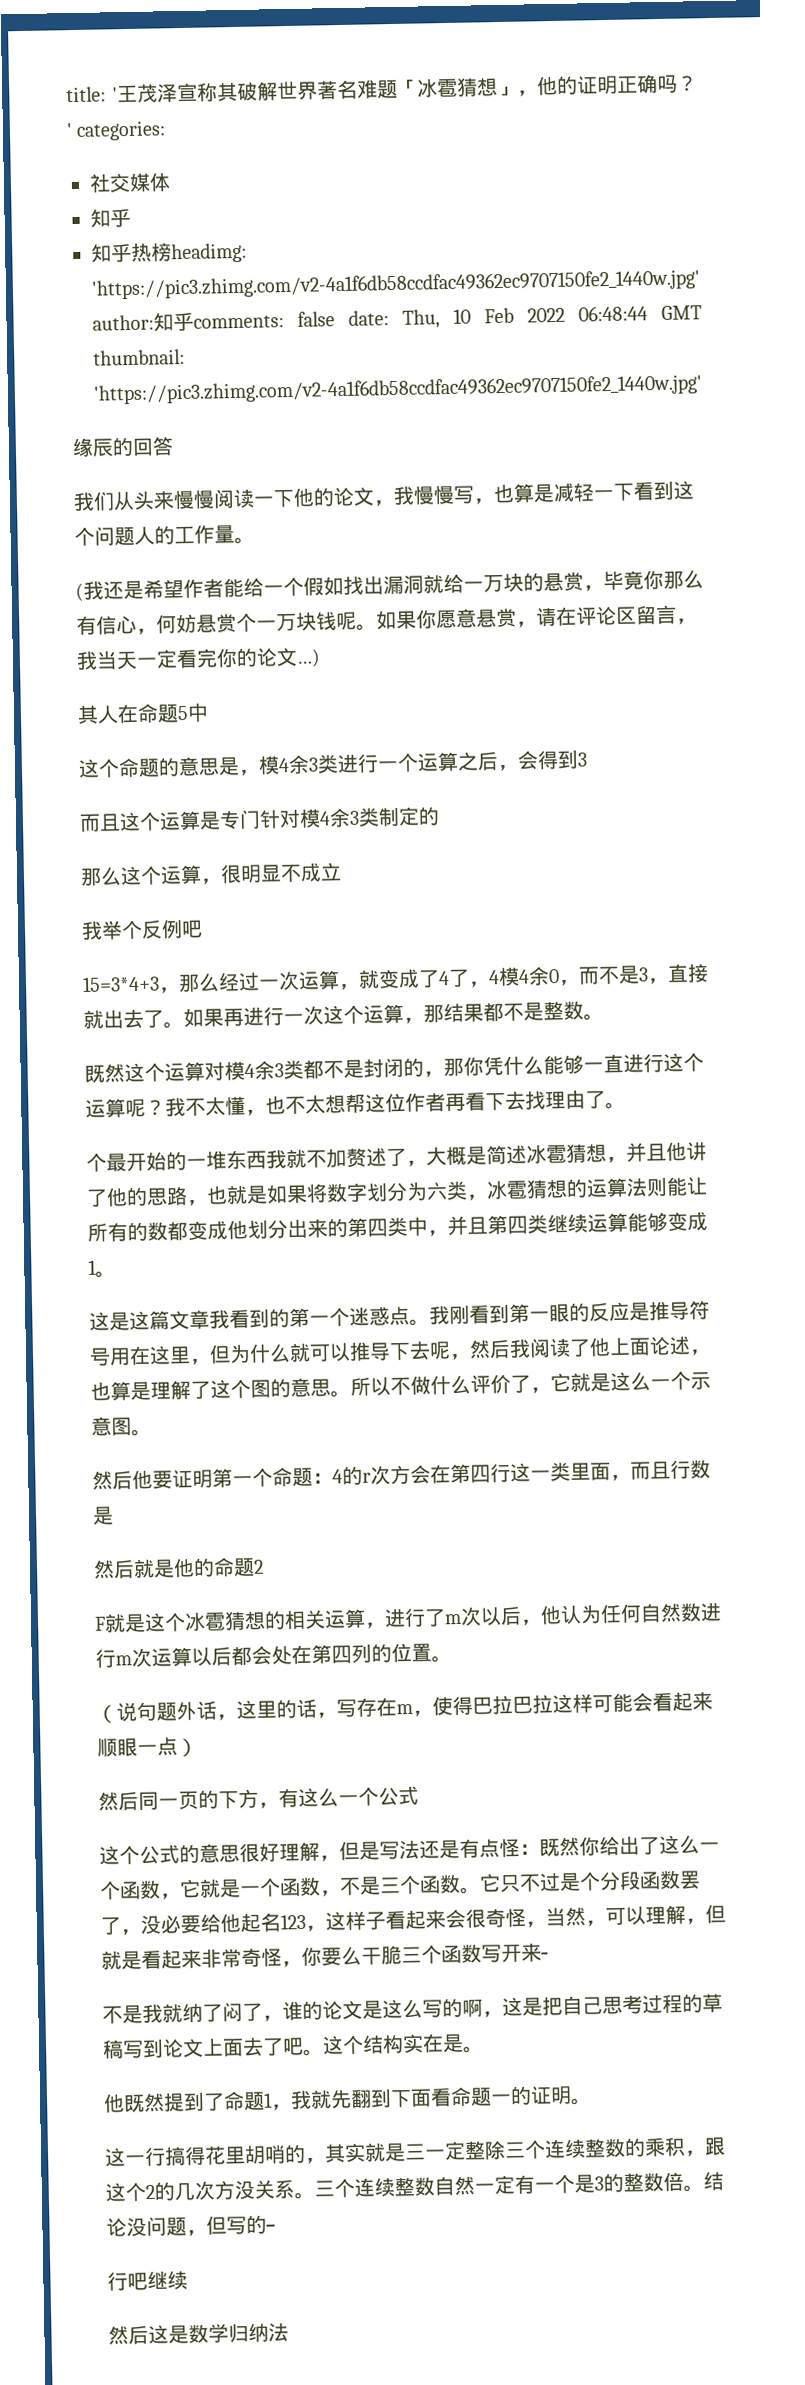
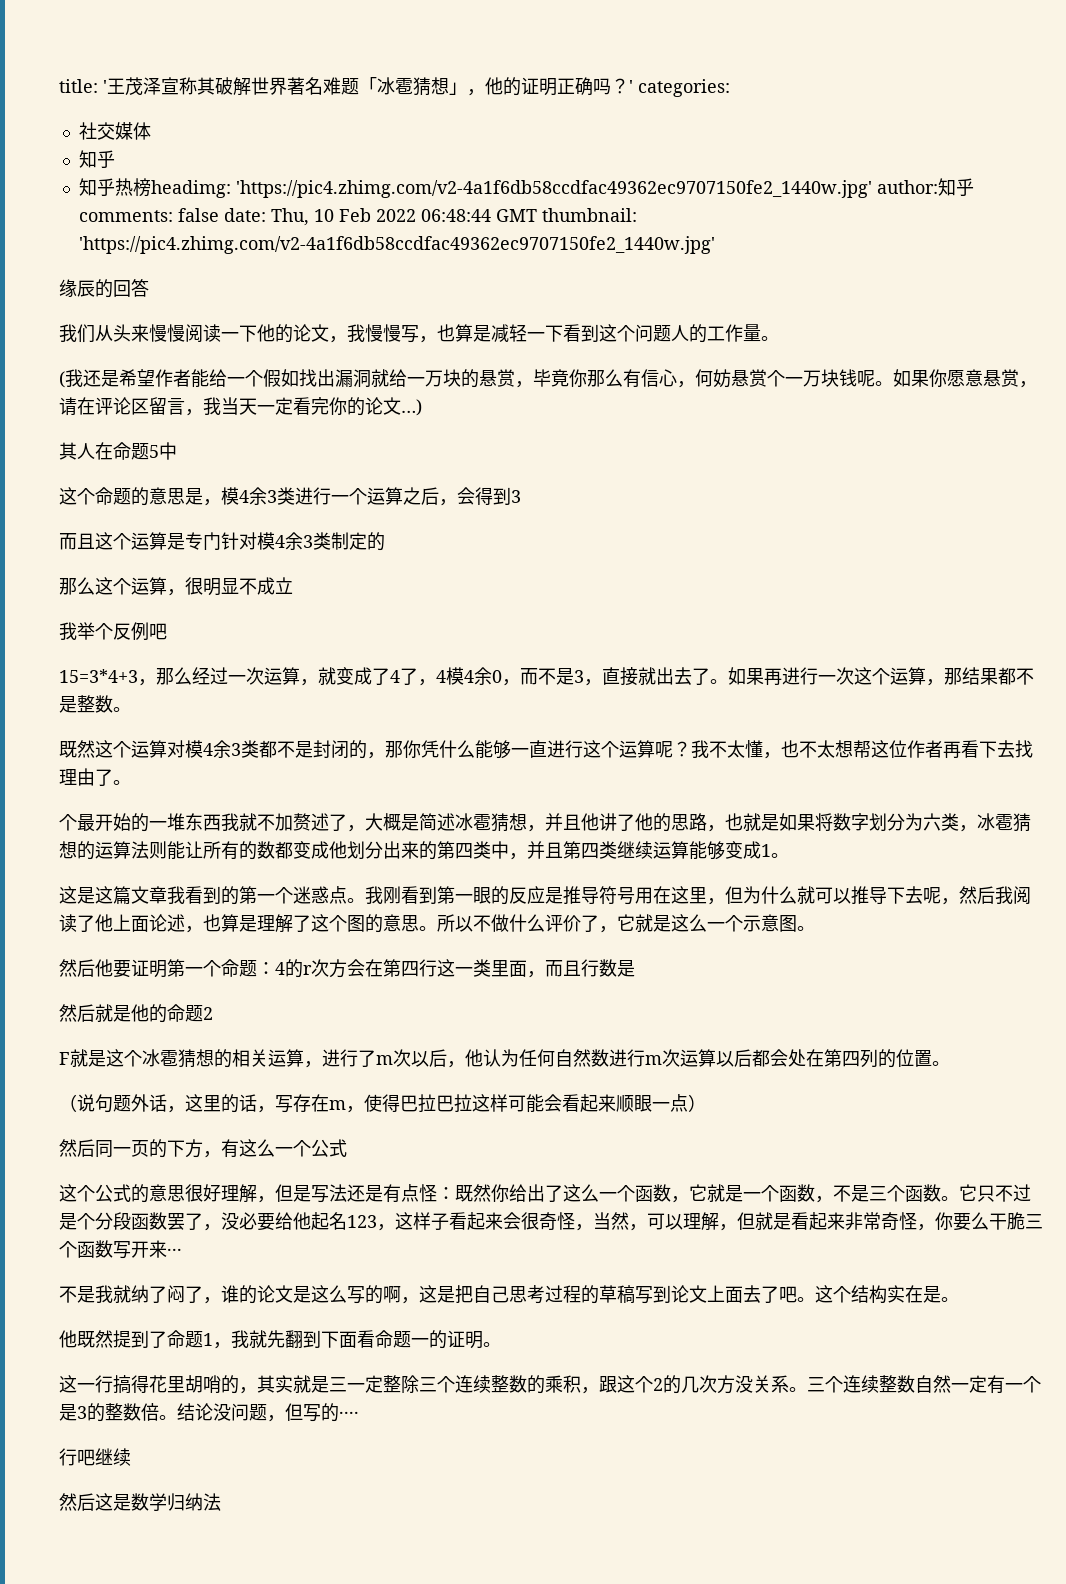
- 知乎热榜headimg: 'https://pic3.zhimg.com/v2-4a1f6db58ccdfac49362ec9707150fe2_1440w.jpg' author:知乎comments: false date: Thu, 10 Feb 2022 06:48:44 GMT thumbnail: 'https://pic3.zhimg.com/v2-4a1f6db58ccdfac49362ec9707150fe2_1440w.jpg'
+ 知乎热榜headimg: 'https://pic4.zhimg.com/v2-4a1f6db58ccdfac49362ec9707150fe2_1440w.jpg' author:知乎comments: false date: Thu, 10 Feb 2022 06:48:44 GMT thumbnail: 'https://pic4.zhimg.com/v2-4a1f6db58ccdfac49362ec9707150fe2_1440w.jpg'

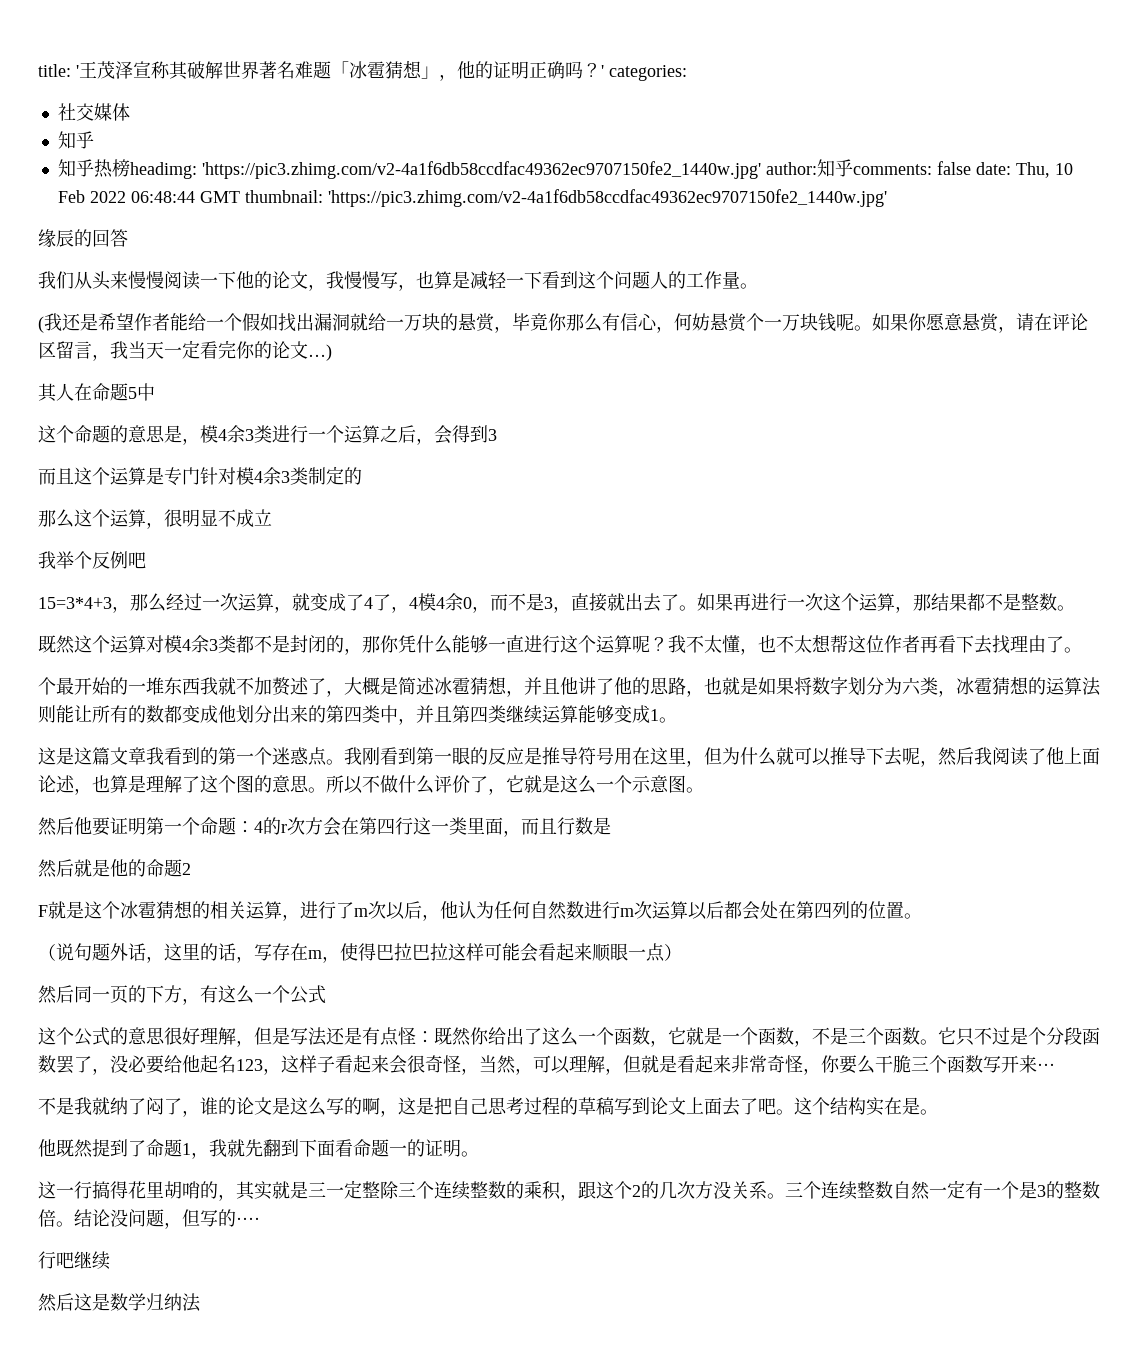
- 知乎热榜headimg: 'https://pic4.zhimg.com/v2-4a1f6db58ccdfac49362ec9707150fe2_1440w.jpg' author:知乎comments: false date: Thu, 10 Feb 2022 06:48:44 GMT thumbnail: 'https://pic4.zhimg.com/v2-4a1f6db58ccdfac49362ec9707150fe2_1440w.jpg'
+ 知乎热榜headimg: 'https://pic3.zhimg.com/v2-4a1f6db58ccdfac49362ec9707150fe2_1440w.jpg' author:知乎comments: false date: Thu, 10 Feb 2022 06:48:44 GMT thumbnail: 'https://pic3.zhimg.com/v2-4a1f6db58ccdfac49362ec9707150fe2_1440w.jpg'

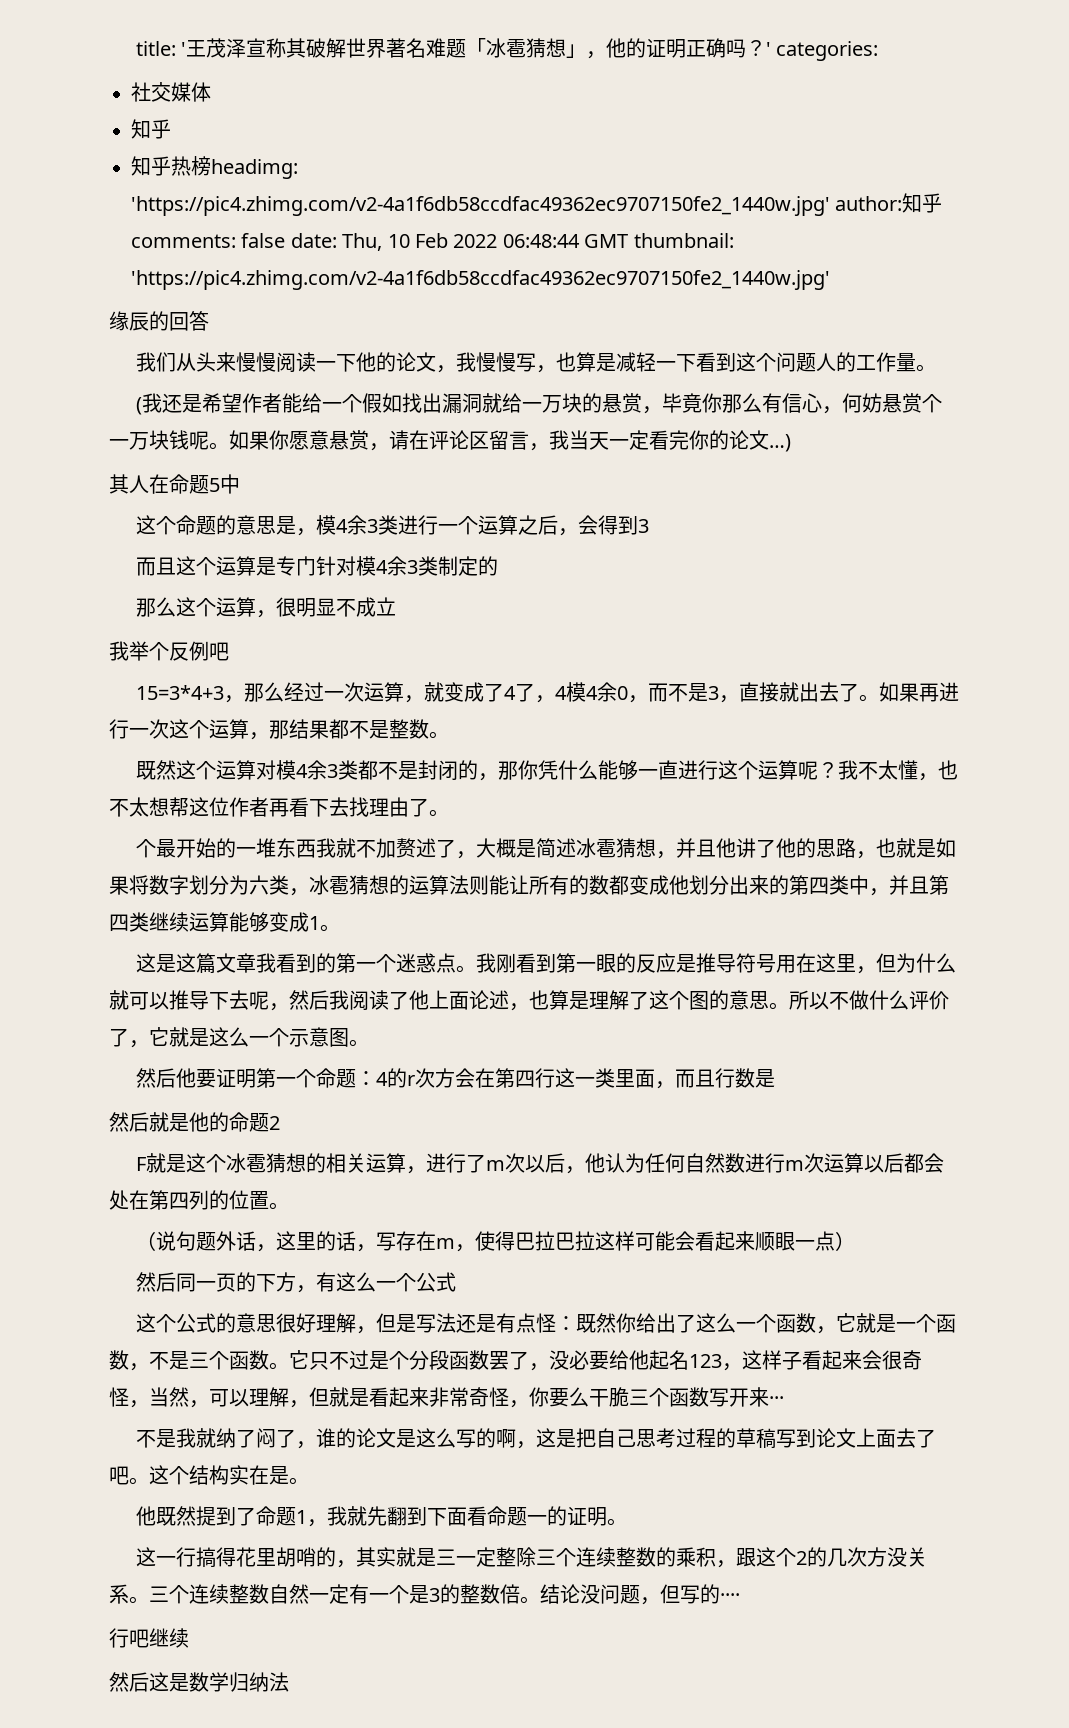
- 知乎热榜headimg: 'https://pic3.zhimg.com/v2-4a1f6db58ccdfac49362ec9707150fe2_1440w.jpg' author:知乎comments: false date: Thu, 10 Feb 2022 06:48:44 GMT thumbnail: 'https://pic3.zhimg.com/v2-4a1f6db58ccdfac49362ec9707150fe2_1440w.jpg'
+ 知乎热榜headimg: 'https://pic4.zhimg.com/v2-4a1f6db58ccdfac49362ec9707150fe2_1440w.jpg' author:知乎comments: false date: Thu, 10 Feb 2022 06:48:44 GMT thumbnail: 'https://pic4.zhimg.com/v2-4a1f6db58ccdfac49362ec9707150fe2_1440w.jpg'

